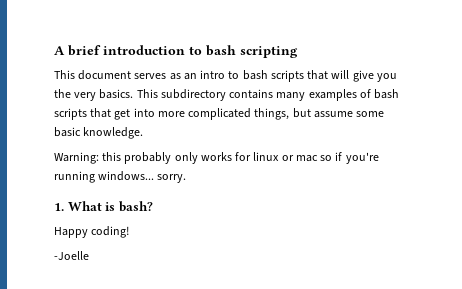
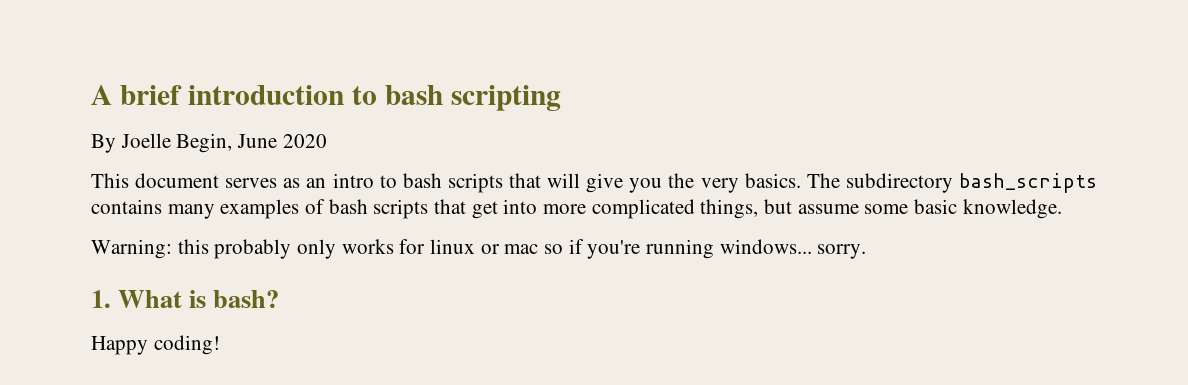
+ By Joelle Begin, June 2020
- This subdirectory contains many examples of bash scripts that get into more complicated things, but assume some basic knowledge.
+ The subdirectory bash_scripts contains many examples of bash scripts that get into more complicated things, but assume some basic knowledge.
- -Joelle

